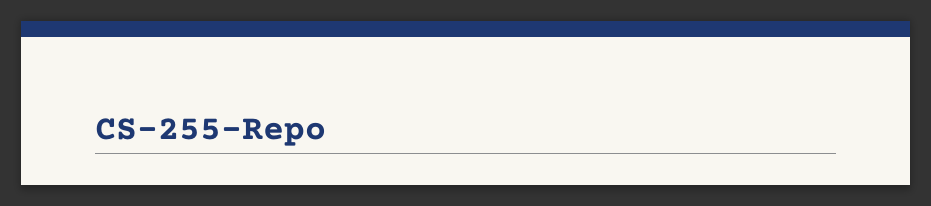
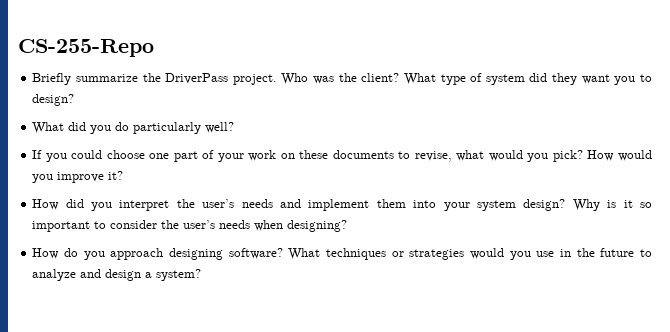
+ Briefly summarize the DriverPass project. Who was the client? What type of system did they want you to design?
+ What did you do particularly well?
+ If you could choose one part of your work on these documents to revise, what would you pick? How would you improve it?
+ How did you interpret the user’s needs and implement them into your system design? Why is it so important to consider the user’s needs when designing?
+ How do you approach designing software? What techniques or strategies would you use in the future to analyze and design a system?

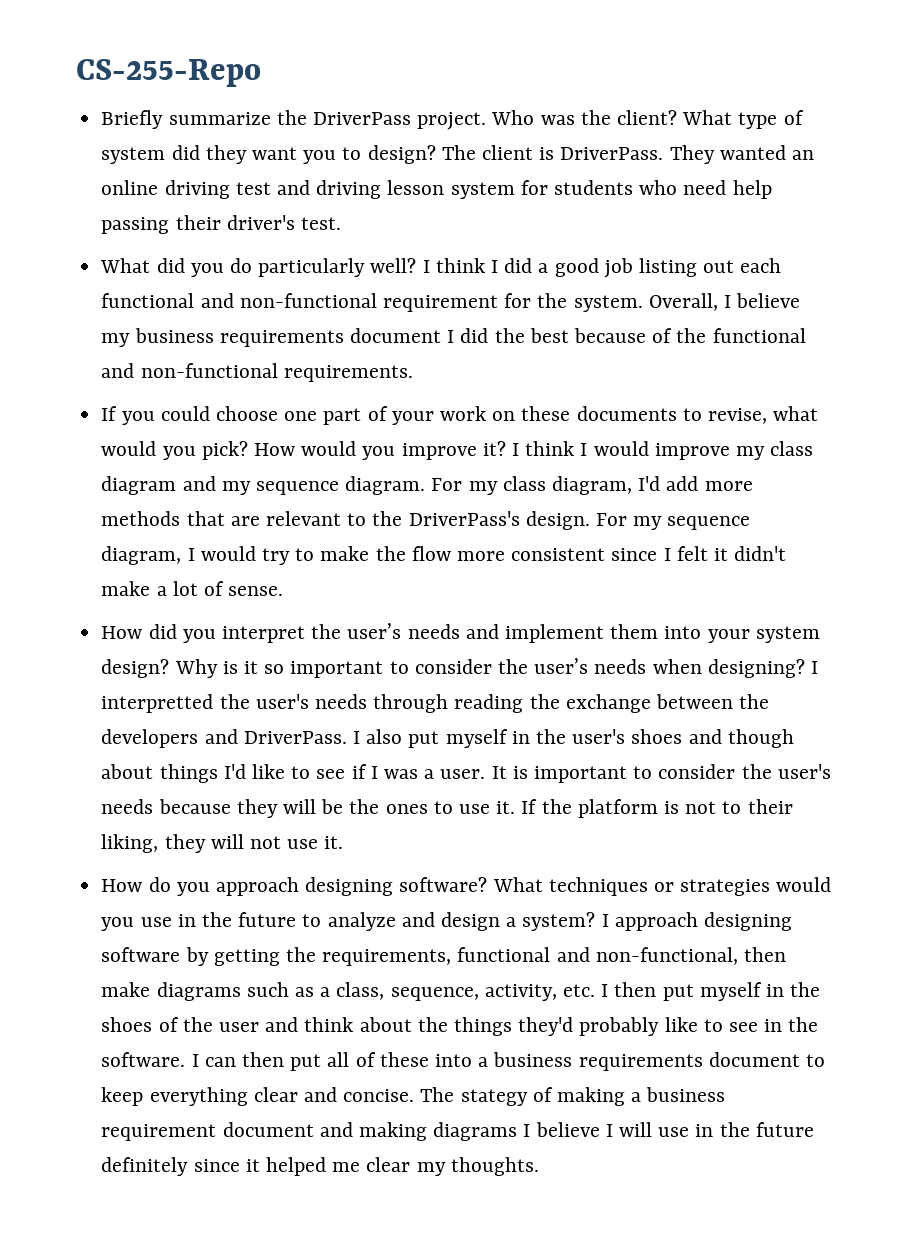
+ The client is DriverPass. They wanted an online driving test and driving lesson system for students who need help passing their driver's test.
+ I think I did a good job listing out each functional and non-functional requirement for the system. Overall, I believe my business requirements document I did the best because of the functional and non-functional requirements.
+ I think I would improve my class diagram and my sequence diagram. For my class diagram, I'd add more methods that are relevant to the DriverPass's design. For my sequence diagram, I would try to make the flow more consistent since I felt it didn't make a lot of sense.
+ I interpretted the user's needs through reading the exchange between the developers and DriverPass. I also put myself in the user's shoes and though about things I'd like to see if I was a user. It is important to consider the user's needs because they will be the ones to use it. If the platform is not to their liking, they will not use it.
+ I approach designing software by getting the requirements, functional and non-functional, then make diagrams such as a class, sequence, activity, etc. I then put myself in the shoes of the user and think about the things they'd probably like to see in the software. I can then put all of these into a business requirements document to keep everything clear and concise. The stategy of making a business requirement document and making diagrams I believe I will use in the future definitely since it helped me clear my thoughts.

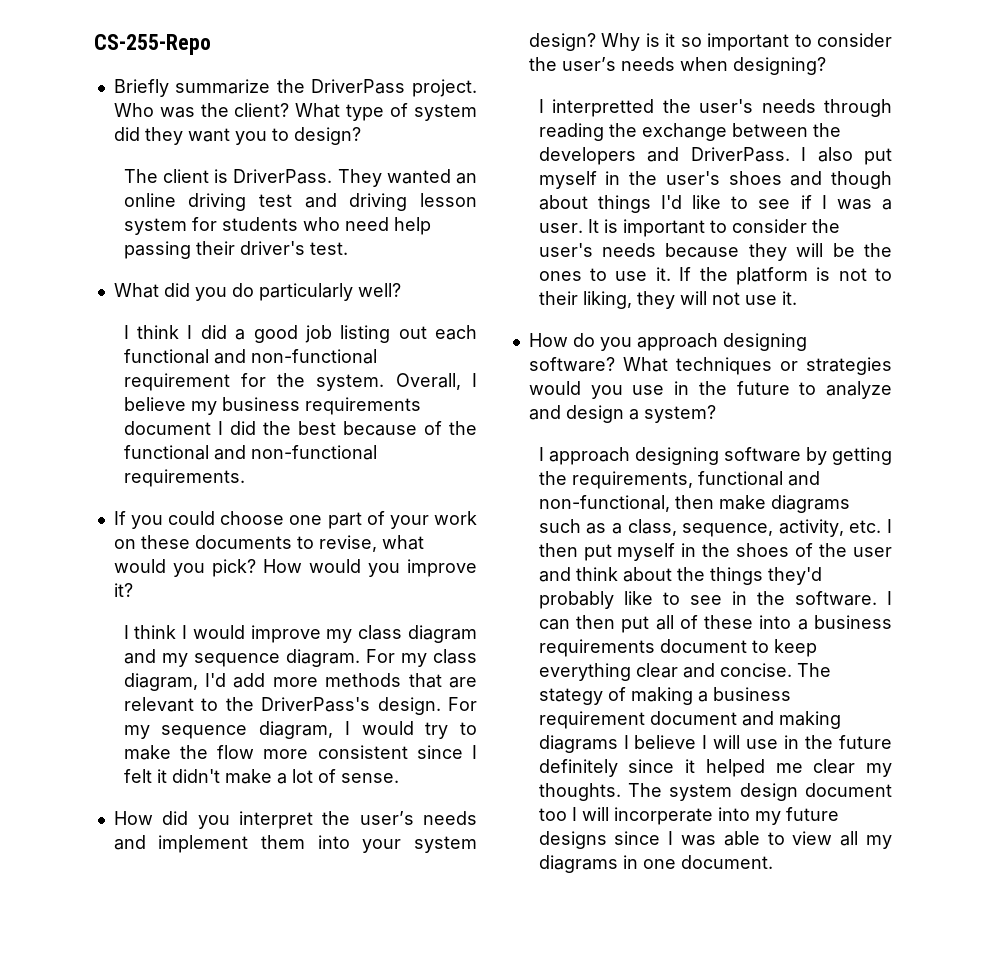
- What type of system did they want you to design? The client is DriverPass.
+ What type of system did they want you to design?
+ The client is DriverPass.
- What did you do particularly well? I think I did a good job listing out each functional and non-functional requirement for the system.
+ What did you do particularly well?
+ I think I did a good job listing out each functional and non-functional requirement for the system.
- How would you improve it? I think I would improve my class diagram and my sequence diagram.
+ How would you improve it?
+ I think I would improve my class diagram and my sequence diagram.
- Why is it so important to consider the user’s needs when designing? I interpretted the user's needs through reading the exchange between the developers and DriverPass.
+ Why is it so important to consider the user’s needs when designing?
+ I interpretted the user's needs through reading the exchange between the developers and DriverPass.
- What techniques or strategies would you use in the future to analyze and design a system? I approach designing software by getting the requirements, functional and non-functional, then make diagrams such as a class, sequence, activity, etc. I then put myself in the shoes of the user and think about the things they'd probably like to see in the software.
+ What techniques or strategies would you use in the future to analyze and design a system?
+ I approach designing software by getting the requirements, functional and non-functional, then make diagrams such as a class, sequence, activity, etc. I then put myself in the shoes of the user and think about the things they'd probably like to see in the software.
+ The system design document too I will incorperate into my future designs since I was able to view all my diagrams in one document.

